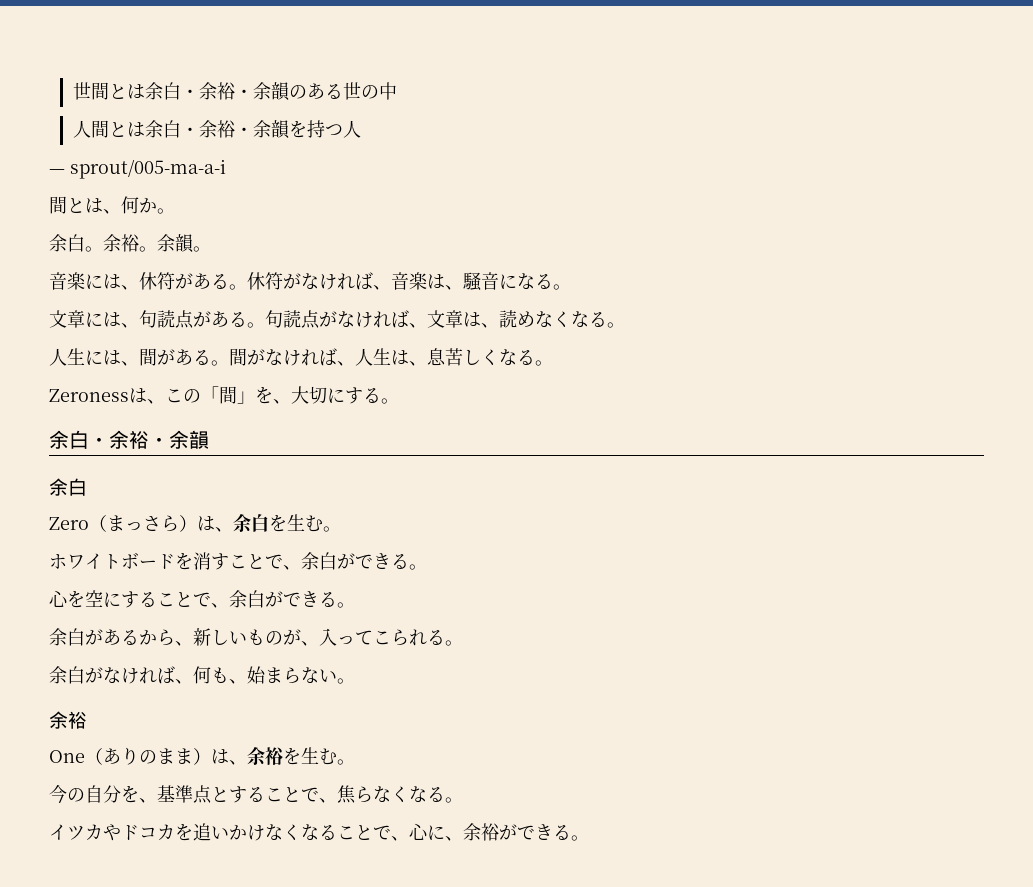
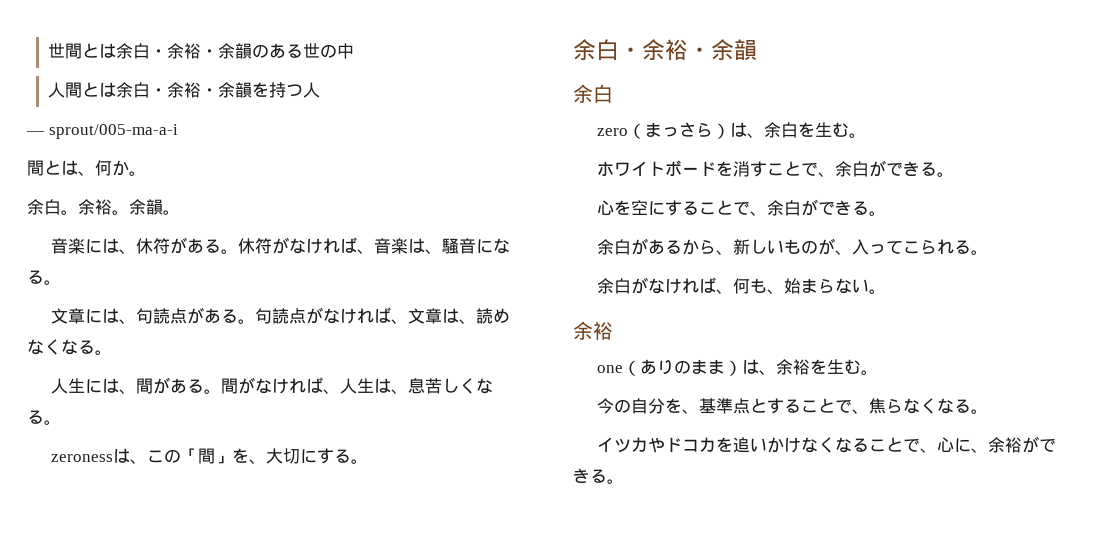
- Zeronessは、この「間」を、大切にする。
+ zeronessは、この「間」を、大切にする。
- Zero（まっさら）は、余白を生む。
+ zero（まっさら）は、余白を生む。
- One（ありのまま）は、余裕を生む。
+ one（ありのまま）は、余裕を生む。

